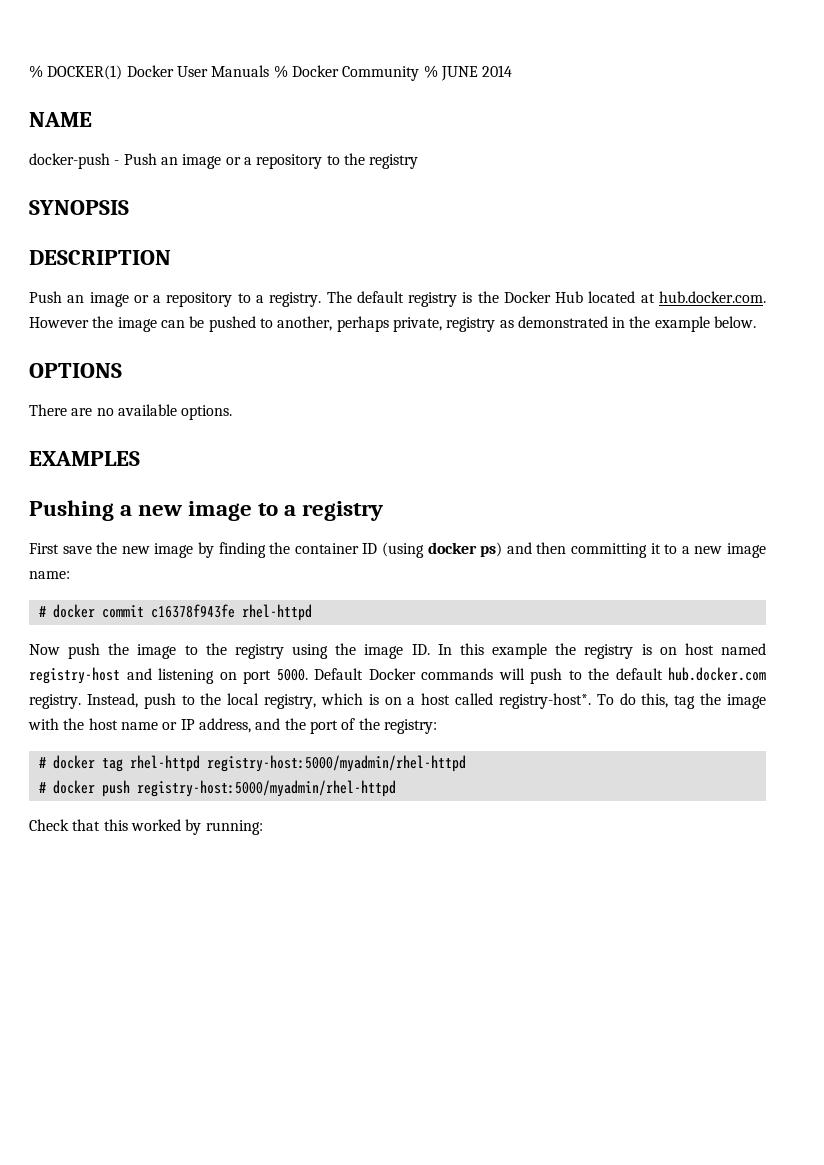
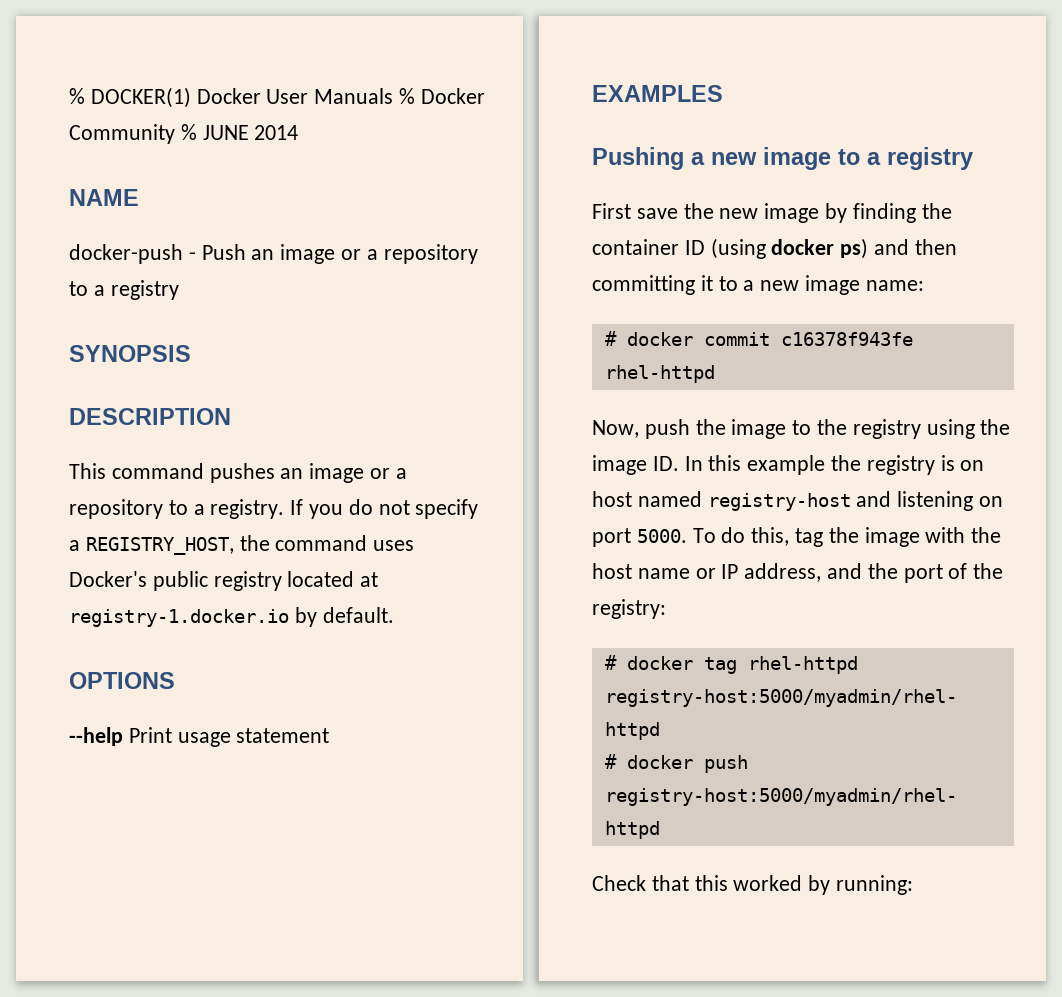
- docker-push - Push an image or a repository to the registry
+ docker-push - Push an image or a repository to a registry
- Push an image or a repository to a registry.
+ This command pushes an image or a repository to a registry.
- The default registry is the Docker Hub located at hub.docker.com. However the image can be pushed to another, perhaps private, registry as demonstrated in the example below.
+ If you do not specify a REGISTRY_HOST, the command uses Docker's public registry located at registry-1.docker.io by default.
  OPTIONS
- There are no available options.
+ --help Print usage statement
- Now push the image to the registry using the image ID. In this example the registry is on host named registry-host and listening on port 5000.
+ Now, push the image to the registry using the image ID. In this example the registry is on host named registry-host and listening on port 5000.
- Default Docker commands will push to the default hub.docker.com registry. Instead, push to the local registry, which is on a host called registry-host*.

